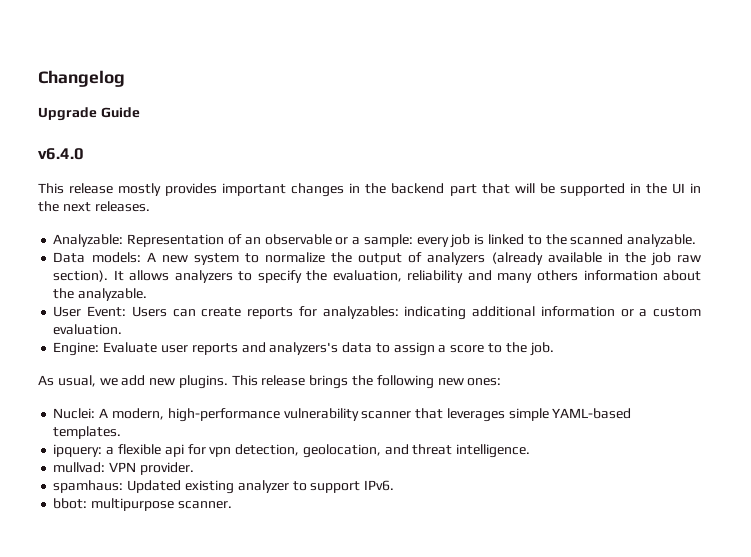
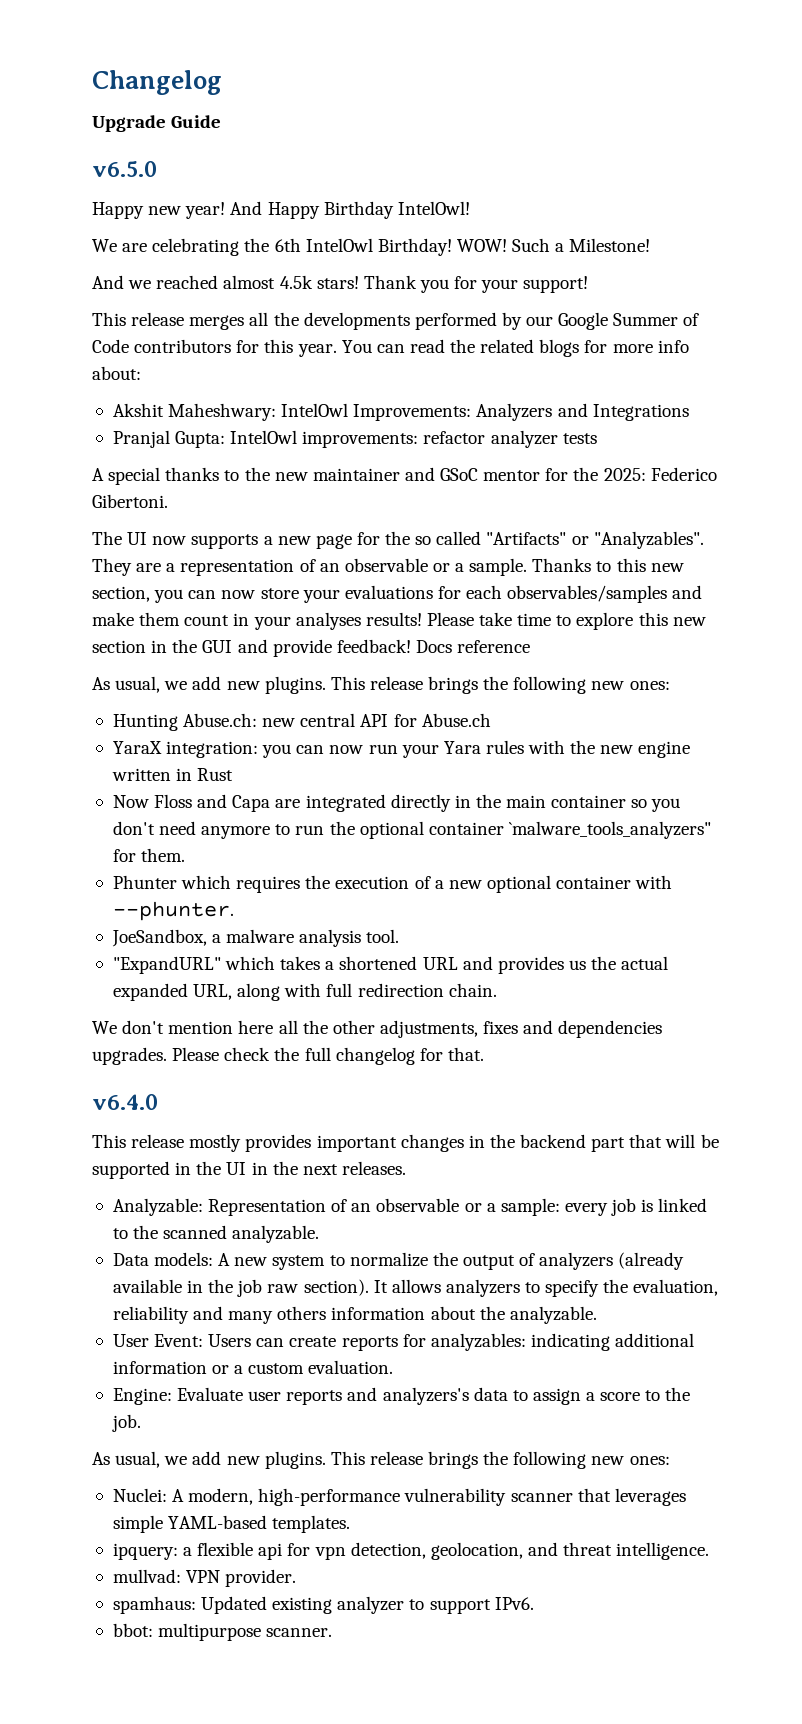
+ v6.5.0
+ Happy new year! And Happy Birthday IntelOwl!
+ We are celebrating the 6th IntelOwl Birthday! WOW! Such a Milestone!
+ And we reached almost 4.5k stars! Thank you for your support!
+ This release merges all the developments performed by our Google Summer of Code contributors for this year. You can read the related blogs for more info about:
+ Akshit Maheshwary: IntelOwl Improvements: Analyzers and Integrations
+ Pranjal Gupta: IntelOwl improvements: refactor analyzer tests
+ A special thanks to the new maintainer and GSoC mentor for the 2025: Federico Gibertoni.
+ The UI now supports a new page for the so called "Artifacts" or "Analyzables". They are a representation of an observable or a sample. Thanks to this new section, you can now store your evaluations for each observables/samples and make them count in your analyses results! Please take time to explore this new section in the GUI and provide feedback! Docs reference
+ As usual, we add new plugins. This release brings the following new ones:
+ Hunting Abuse.ch: new central API for Abuse.ch
+ YaraX integration: you can now run your Yara rules with the new engine written in Rust
+ Now Floss and Capa are integrated directly in the main container so you don't need anymore to run the optional container `malware_tools_analyzers" for them.
+ Phunter which requires the execution of a new optional container with --phunter.
+ JoeSandbox, a malware analysis tool.
+ "ExpandURL" which takes a shortened URL and provides us the actual expanded URL, along with full redirection chain.
+ We don't mention here all the other adjustments, fixes and dependencies upgrades. Please check the full changelog for that.

